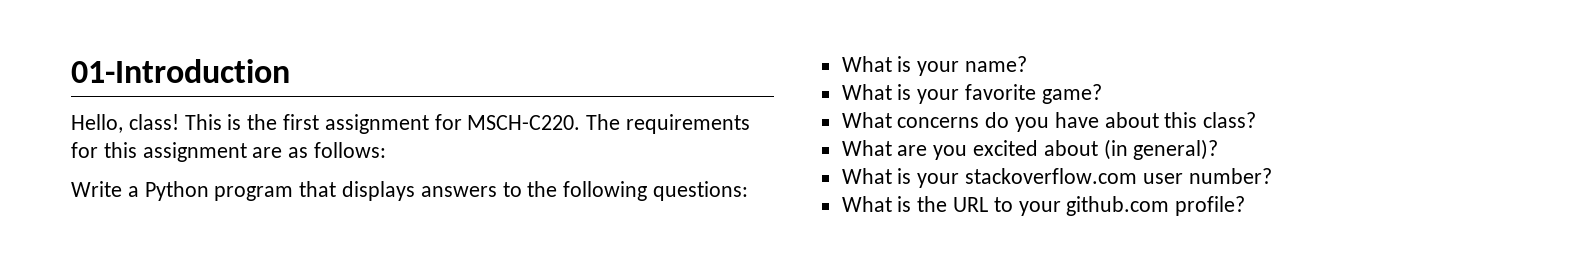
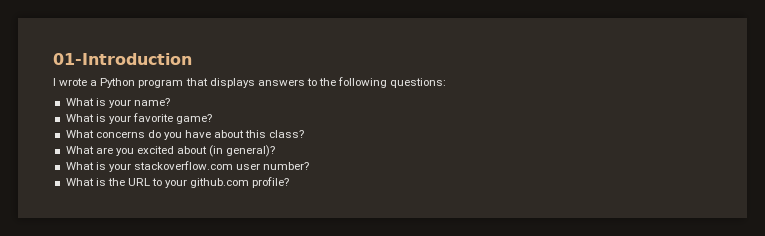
- Hello, class! This is the first assignment for MSCH-C220. The requirements for this assignment are as follows:
- Write a Python program that displays answers to the following questions:
+ I wrote a Python program that displays answers to the following questions:

